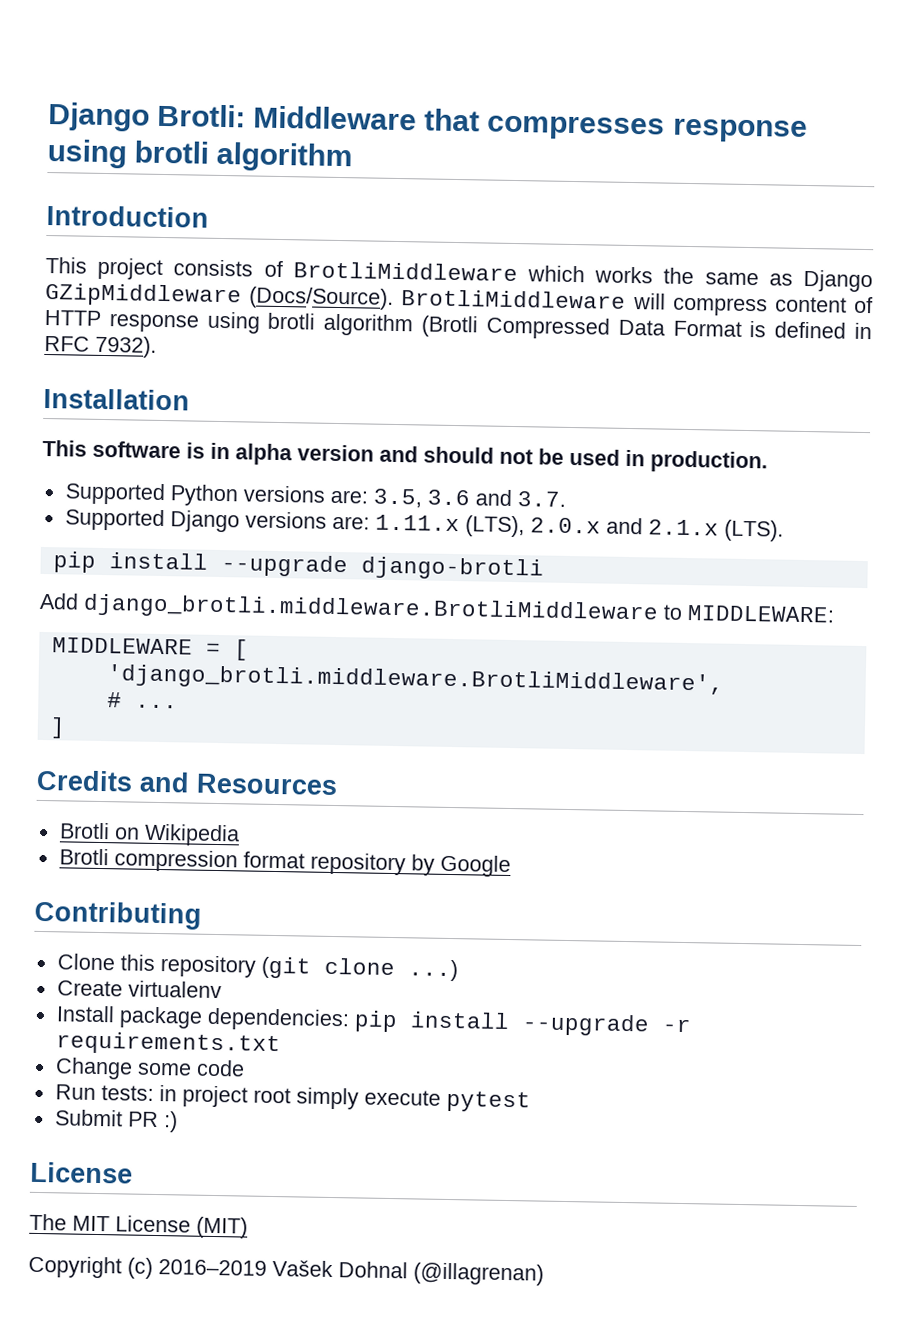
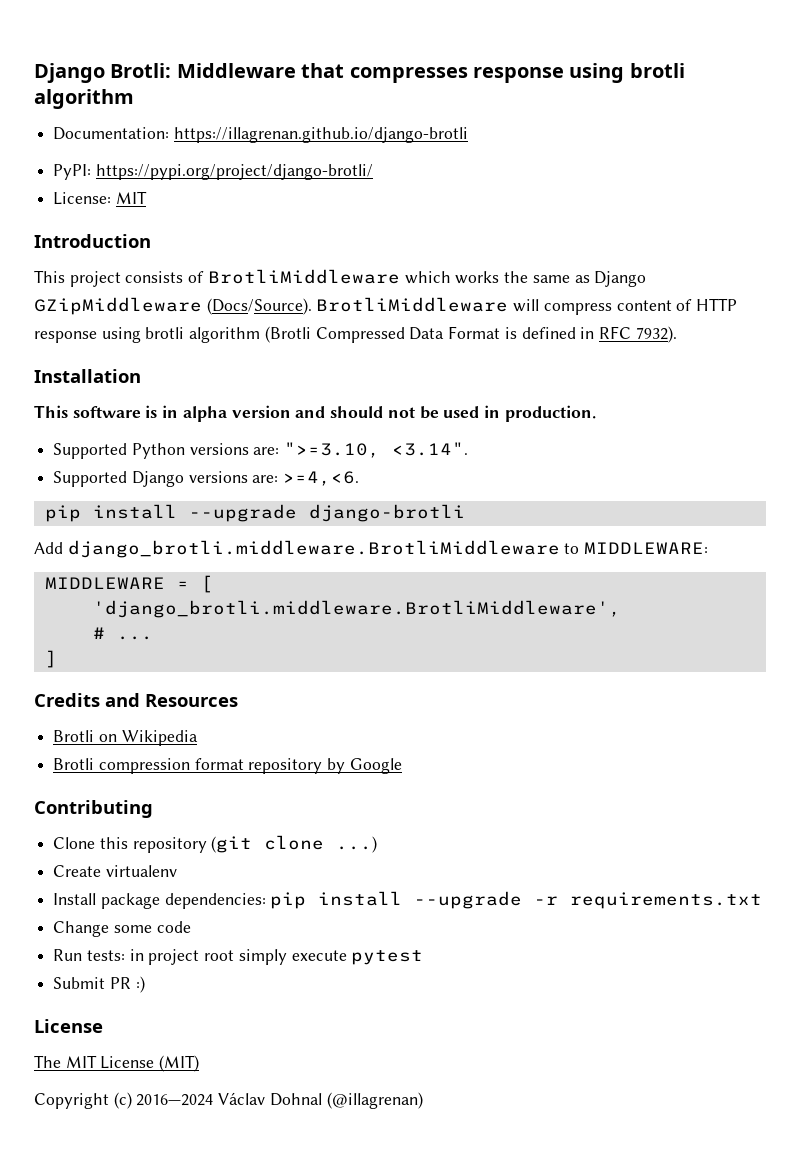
+ Documentation: https://illagrenan.github.io/django-brotli
+ PyPI: https://pypi.org/project/django-brotli/
+ License: MIT
- Supported Python versions are: 3.5, 3.6 and 3.7.
+ Supported Python versions are: ">=3.10, <3.14".
- Supported Django versions are: 1.11.x (LTS), 2.0.x and 2.1.x (LTS).
+ Supported Django versions are: >=4,<6.
- Copyright (c) 2016–2019 Vašek Dohnal (@illagrenan)
+ Copyright (c) 2016—2024 Václav Dohnal (@illagrenan)

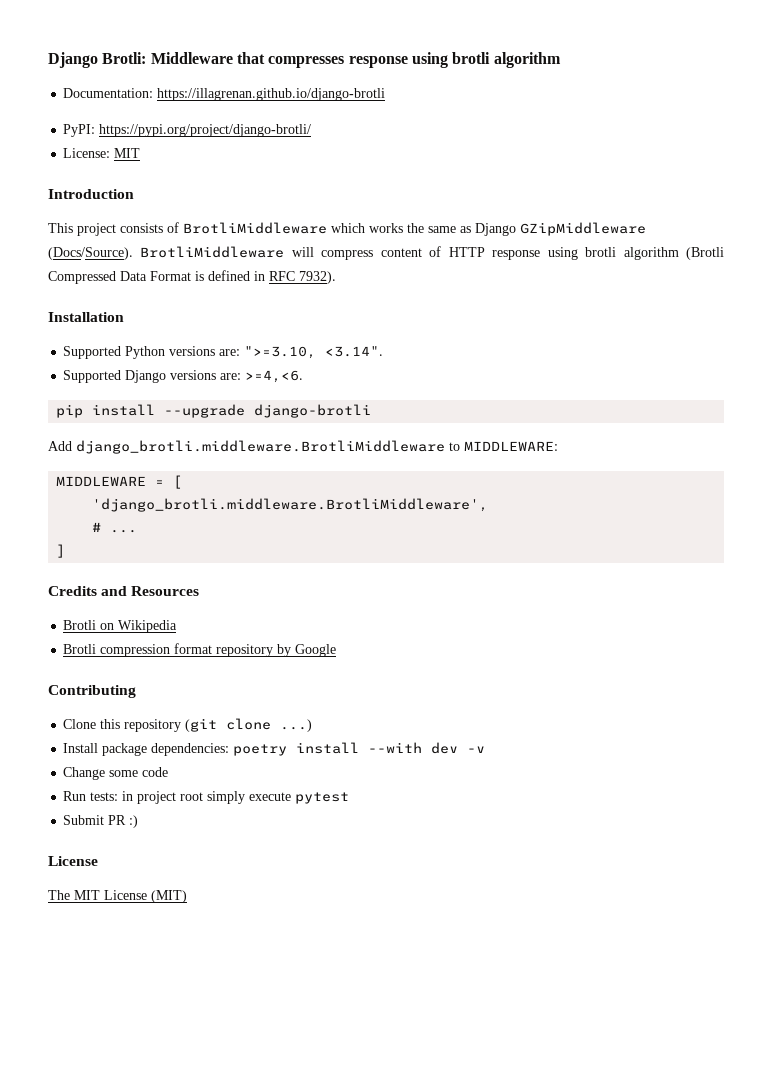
- This software is in alpha version and should not be used in production.
- Create virtualenv
- Install package dependencies: pip install --upgrade -r requirements.txt
+ Install package dependencies: poetry install --with dev -v
- Copyright (c) 2016—2024 Václav Dohnal (@illagrenan)

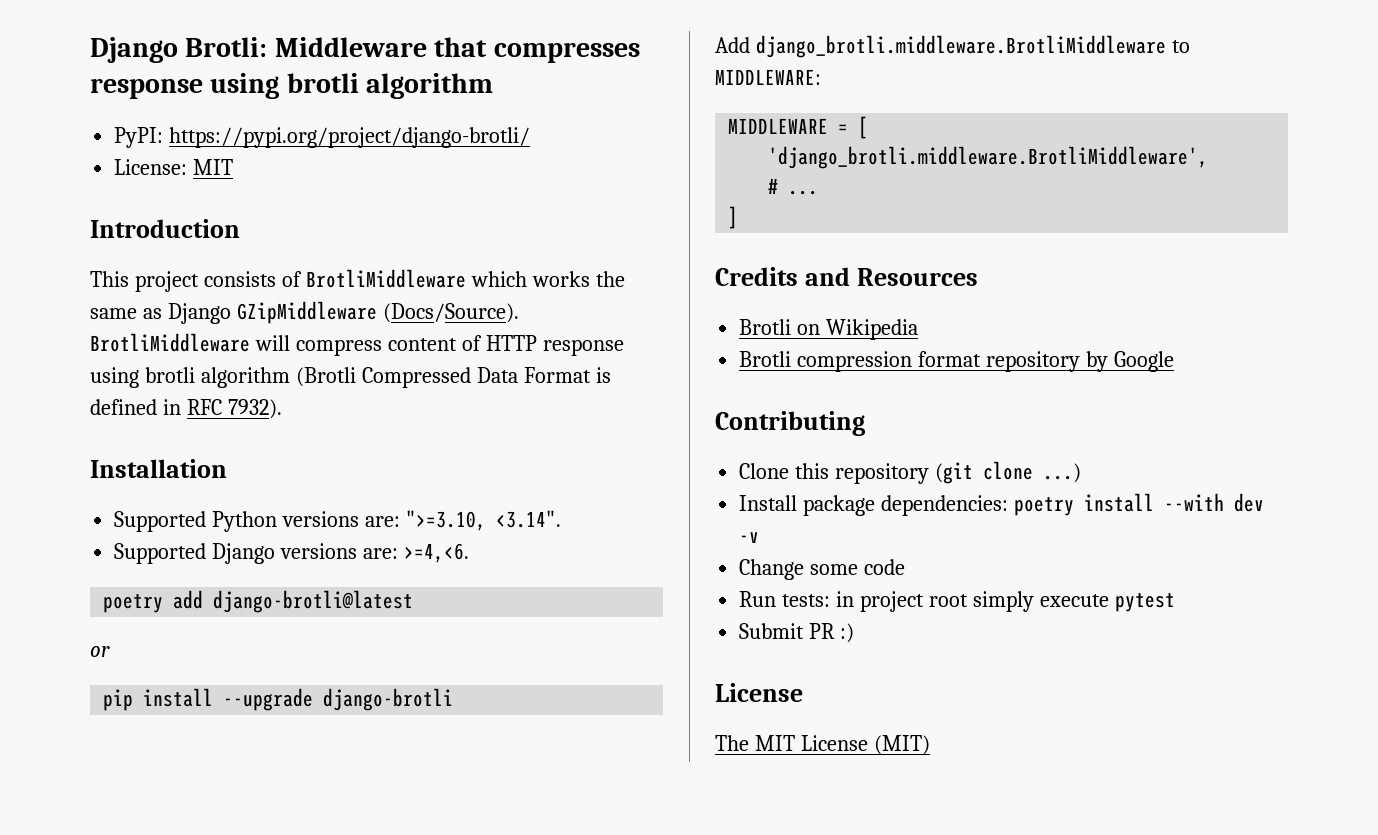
- Documentation: https://illagrenan.github.io/django-brotli
+ poetry add django-brotli@latest
+ or

